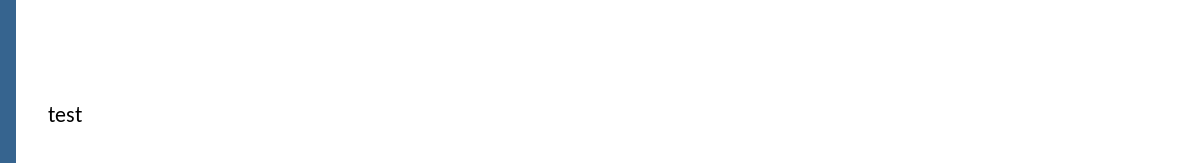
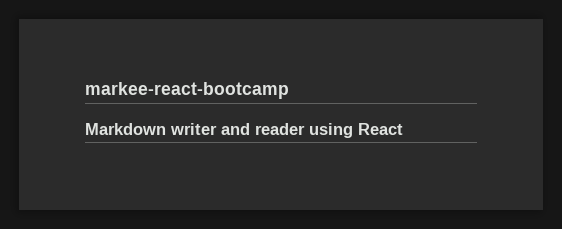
- test
+ markee-react-bootcamp
+ Markdown writer and reader using React

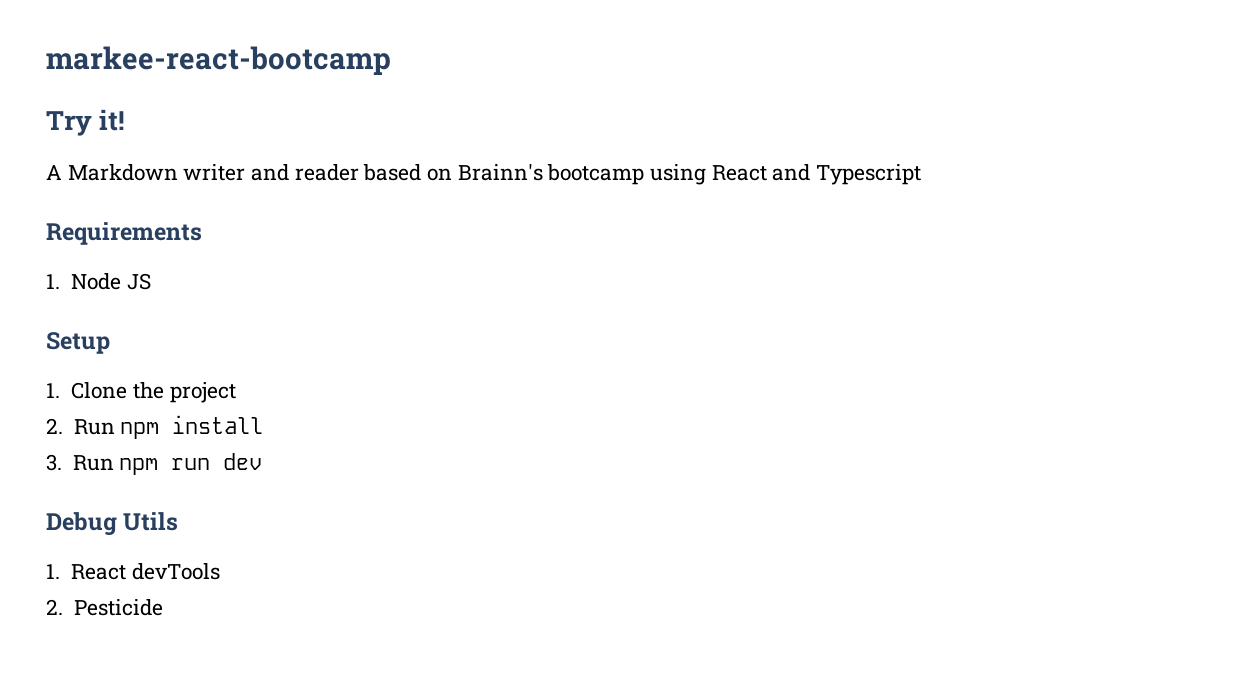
- Markdown writer and reader using React
+ Try it!
+ A Markdown writer and reader based on Brainn's bootcamp using React and Typescript
+ Requirements
+ 1. Node JS
+ Setup
+ 1. Clone the project
+ 2. Run npm install
+ 3. Run npm run dev
+ Debug Utils
+ 1. React devTools
+ 2. Pesticide

